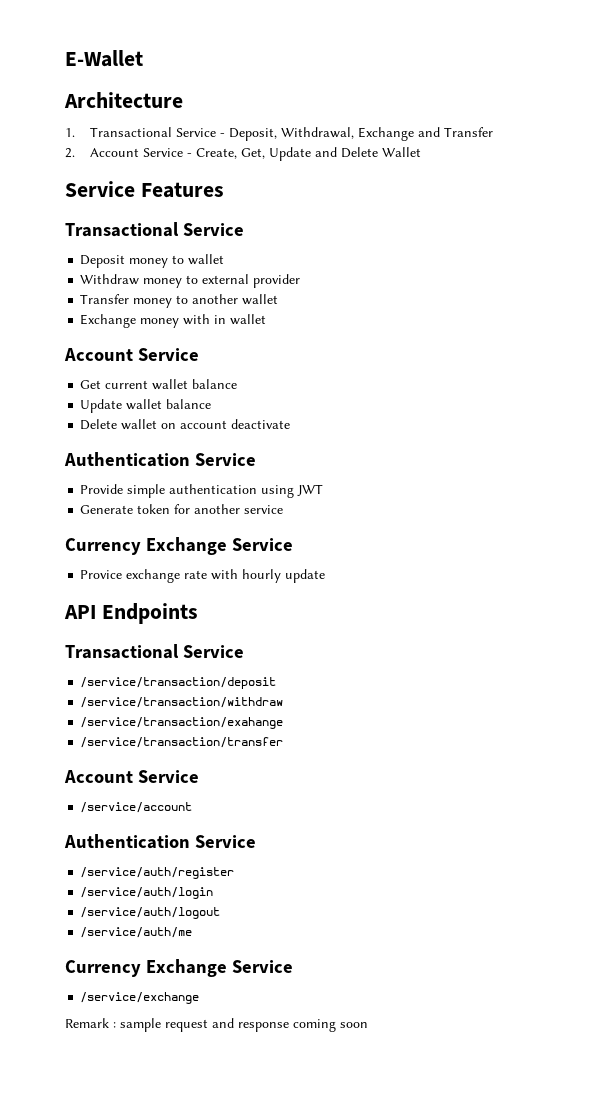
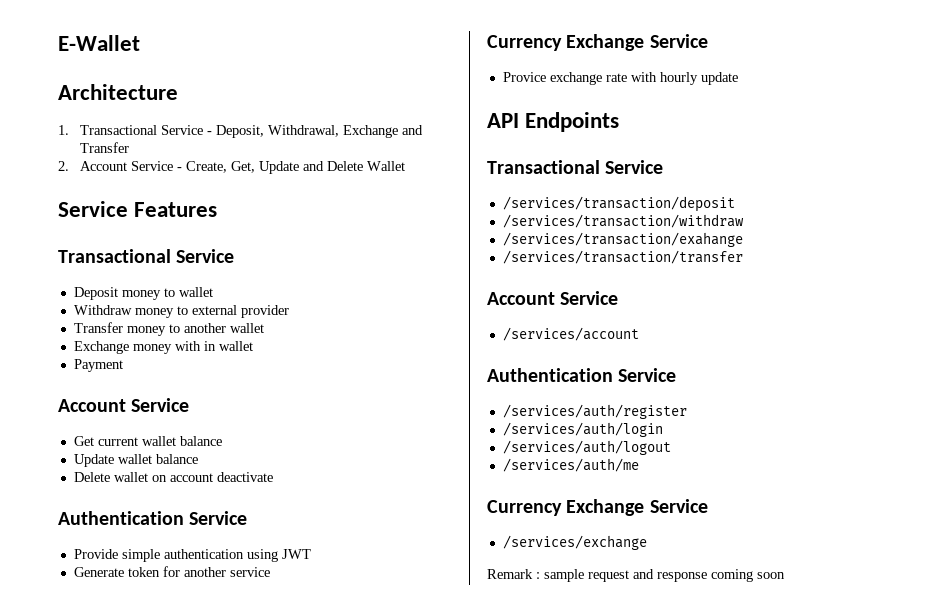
+ Payment
- /service/transaction/deposit
- /service/transaction/withdraw
- /service/transaction/exahange
- /service/transaction/transfer
+ /services/transaction/deposit
+ /services/transaction/withdraw
+ /services/transaction/exahange
+ /services/transaction/transfer
  Account Service
- /service/account
+ /services/account
  Authentication Service
- /service/auth/register
- /service/auth/login
- /service/auth/logout
- /service/auth/me
+ /services/auth/register
+ /services/auth/login
+ /services/auth/logout
+ /services/auth/me
  Currency Exchange Service
- /service/exchange
+ /services/exchange

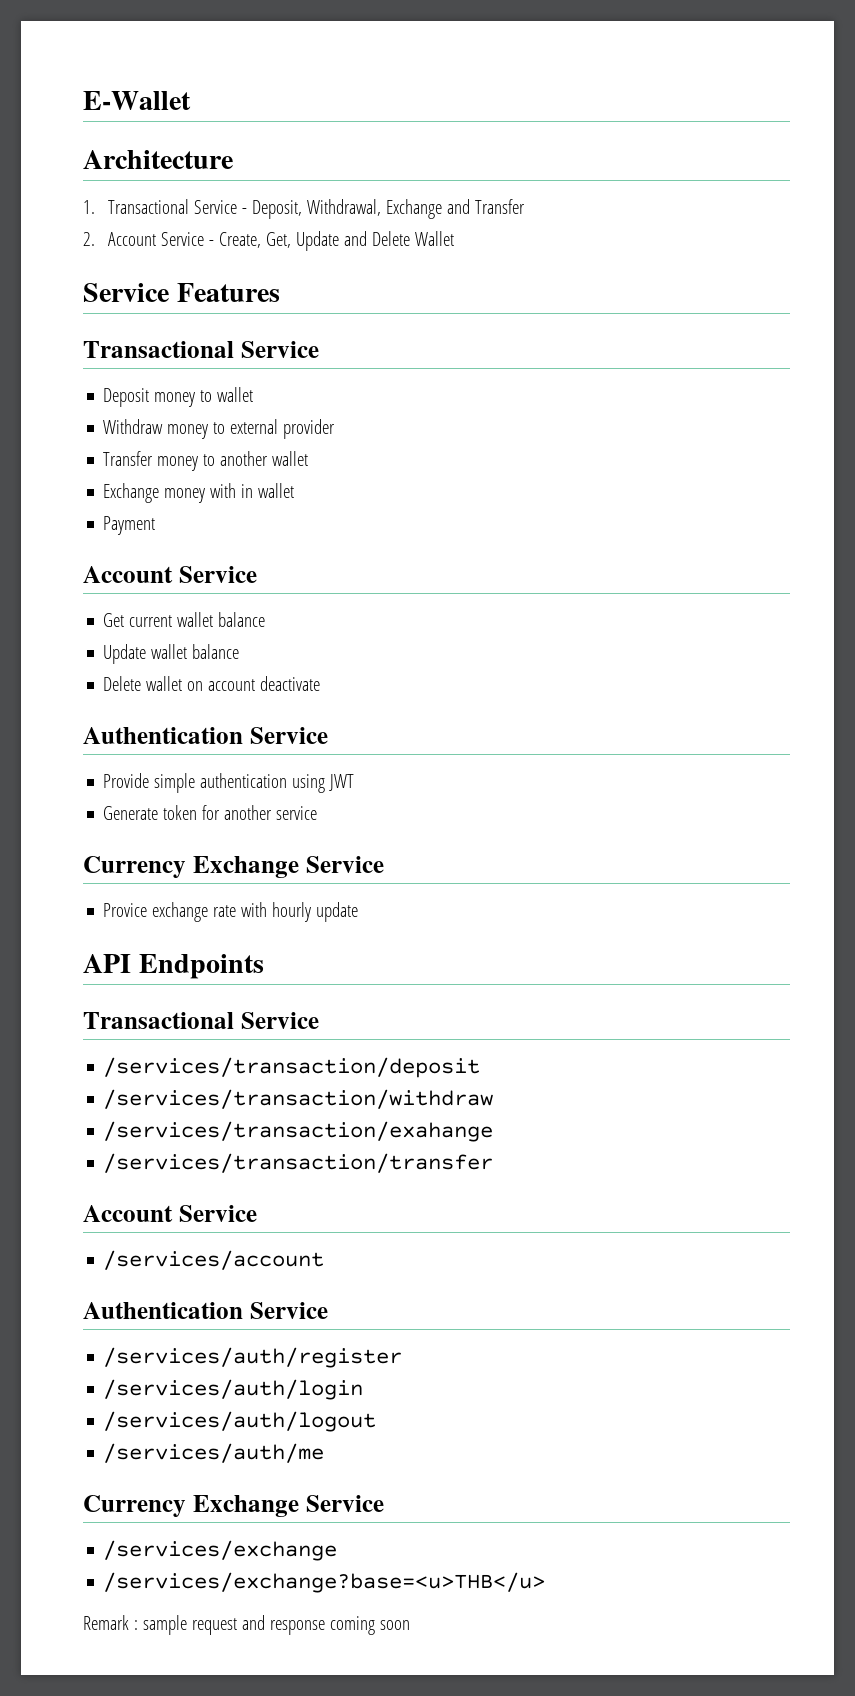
+ /services/exchange?base=<u>THB</u>

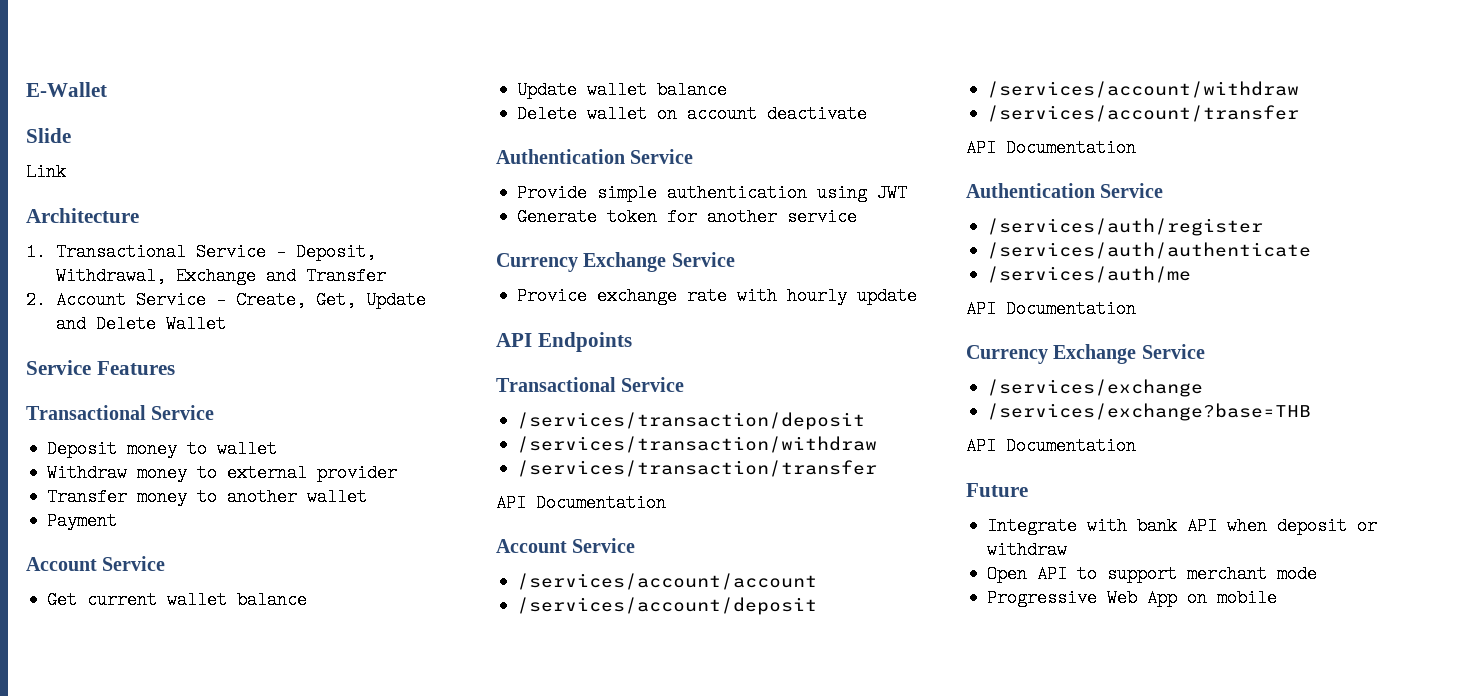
+ Slide
+ Link
- Exchange money with in wallet
- /services/transaction/exahange
  /services/transaction/transfer
+ API Documentation
  Account Service
- /services/account
+ /services/account/account
+ /services/account/deposit
+ /services/account/withdraw
+ /services/account/transfer
+ API Documentation
- /services/auth/login
- /services/auth/logout
+ /services/auth/authenticate
  /services/auth/me
+ API Documentation
- /services/exchange?base=<u>THB</u>
- Remark : sample request and response coming soon
+ /services/exchange?base=THB
+ API Documentation
+ Future
+ Integrate with bank API when deposit or withdraw
+ Open API to support merchant mode
+ Progressive Web App on mobile

